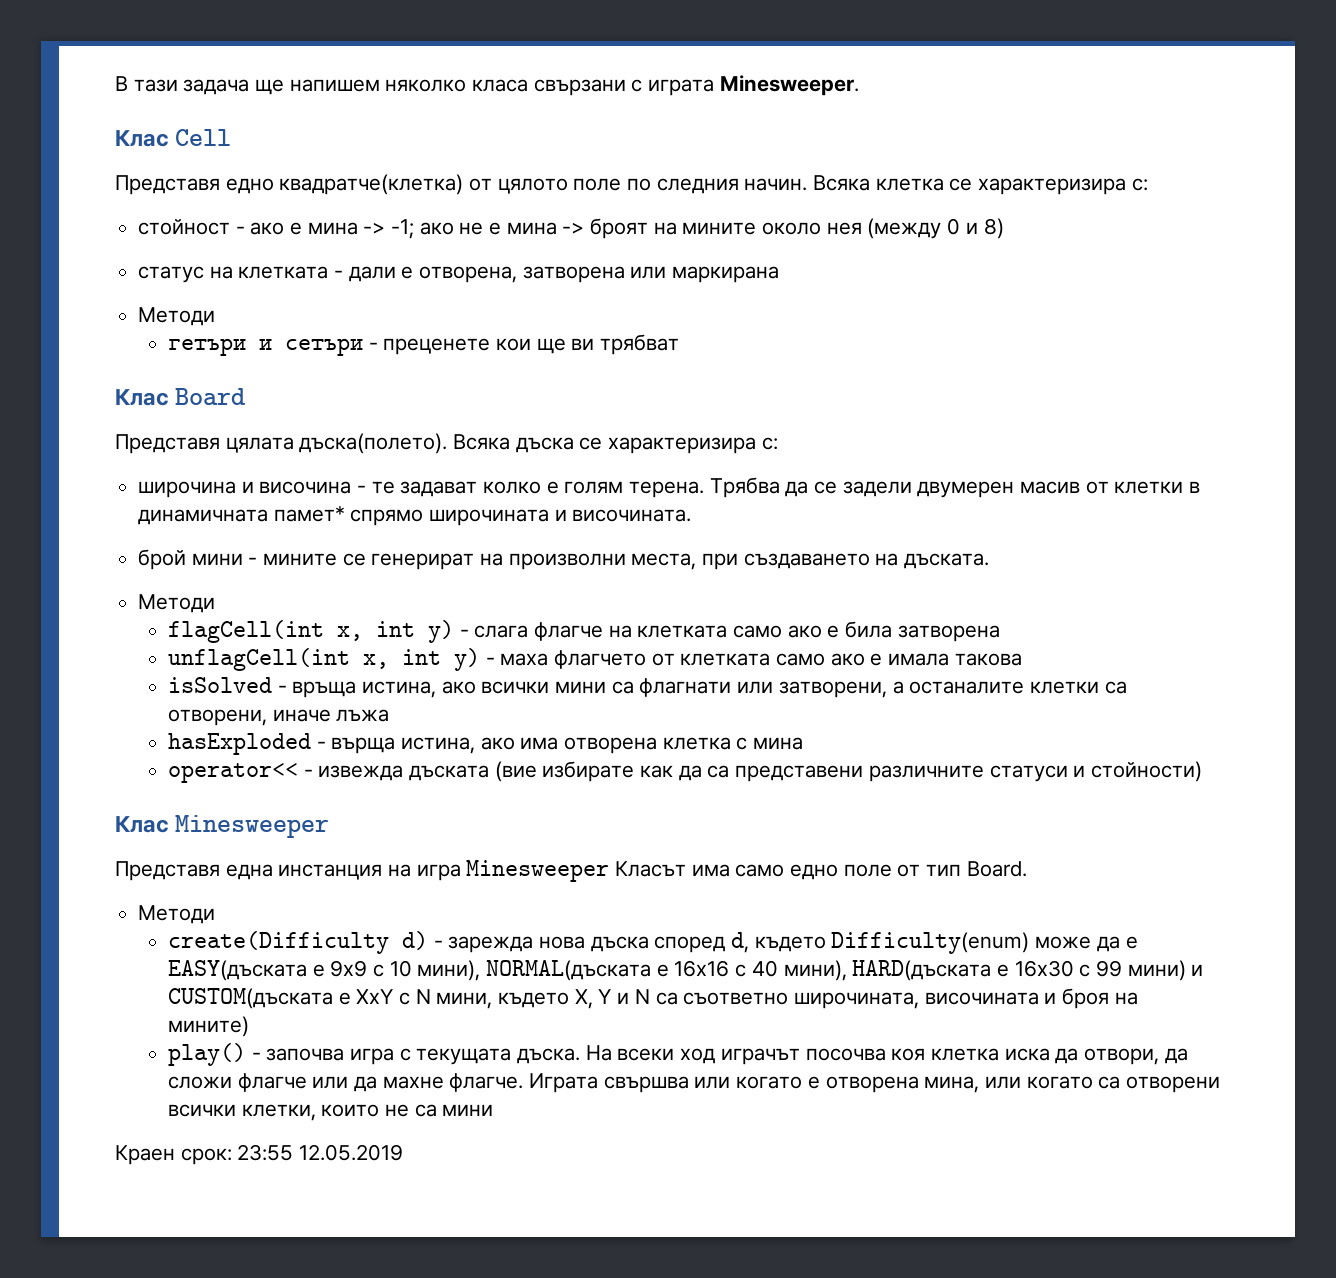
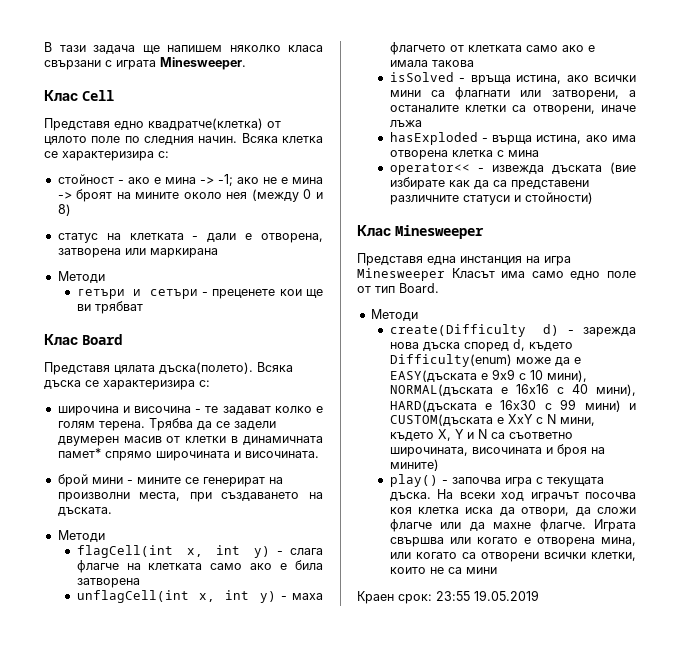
- Краен срок: 23:55 12.05.2019
+ Краен срок: 23:55 19.05.2019

